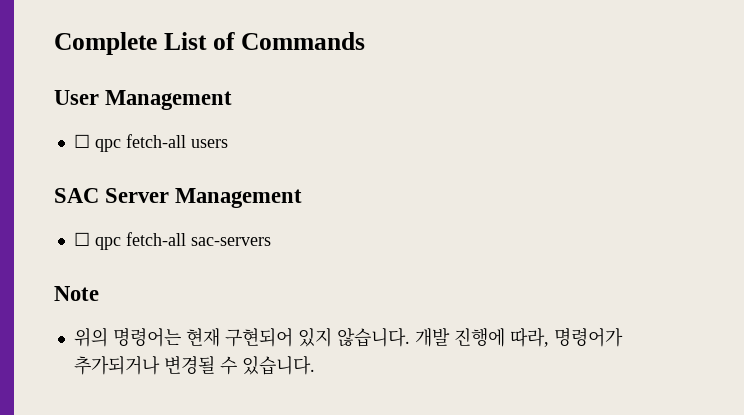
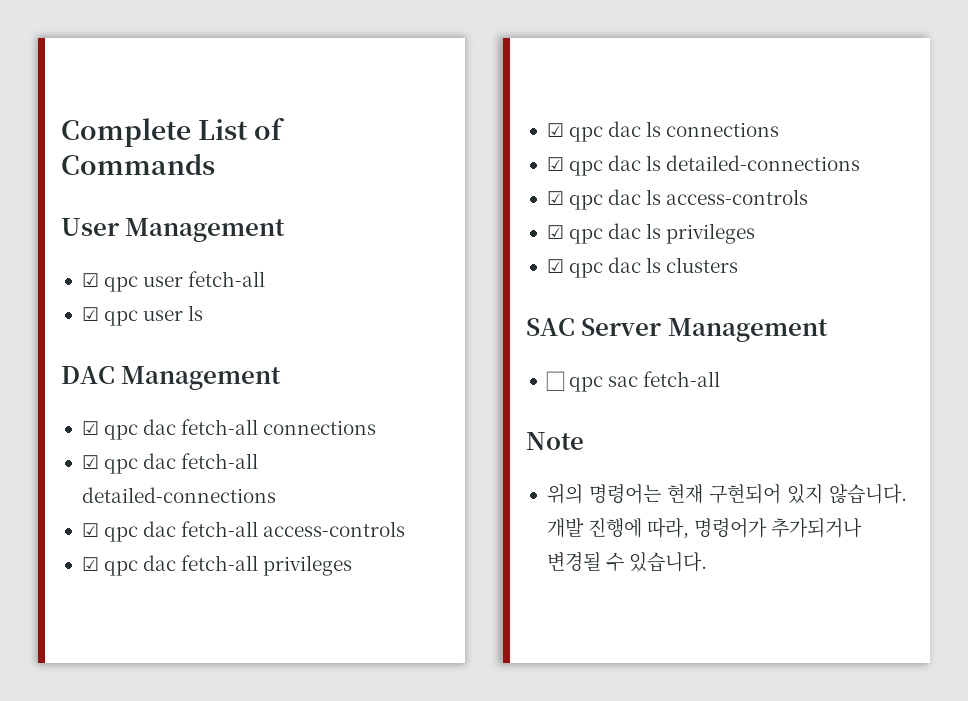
- ☐ qpc fetch-all users
+ ☑ qpc user fetch-all
+ ☑ qpc user ls
+ DAC Management
+ ☑ qpc dac fetch-all connections
+ ☑ qpc dac fetch-all detailed-connections
+ ☑ qpc dac fetch-all access-controls
+ ☑ qpc dac fetch-all privileges
+ ☑ qpc dac ls connections
+ ☑ qpc dac ls detailed-connections
+ ☑ qpc dac ls access-controls
+ ☑ qpc dac ls privileges
+ ☑ qpc dac ls clusters
- ☐ qpc fetch-all sac-servers
+ ☐ qpc sac fetch-all

